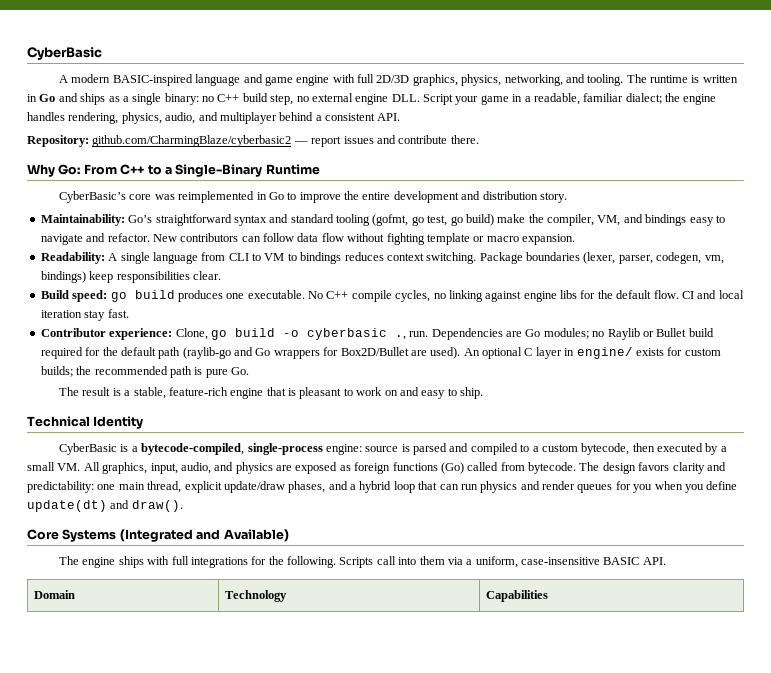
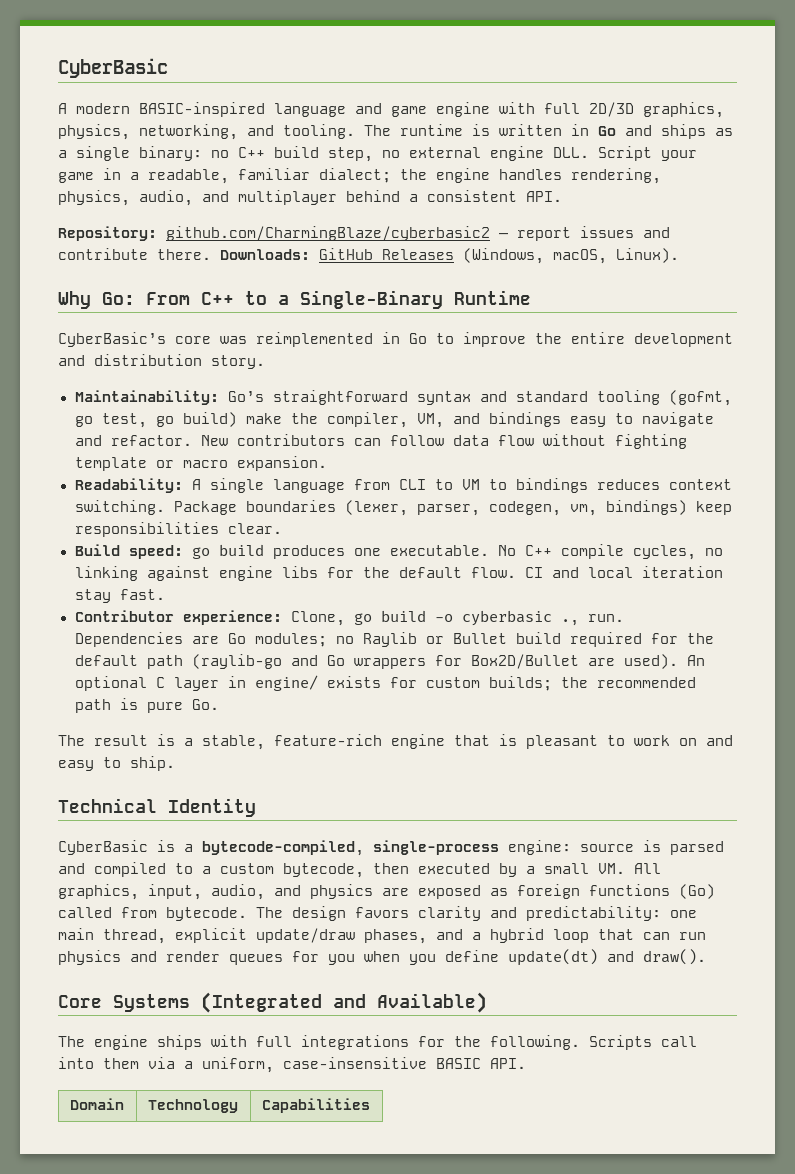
+ Downloads: GitHub Releases (Windows, macOS, Linux).

